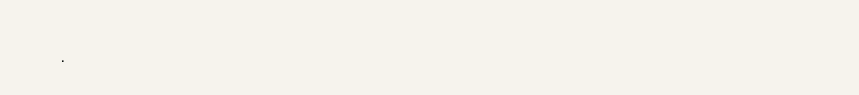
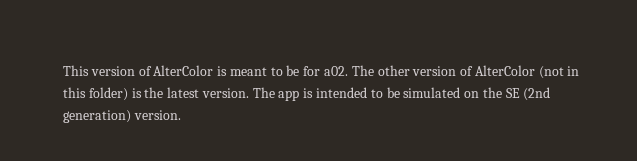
- .
+ This version of AlterColor is meant to be for a02. The other version of AlterColor (not in this folder) is the latest version. The app is intended to be simulated on the SE (2nd generation) version.

